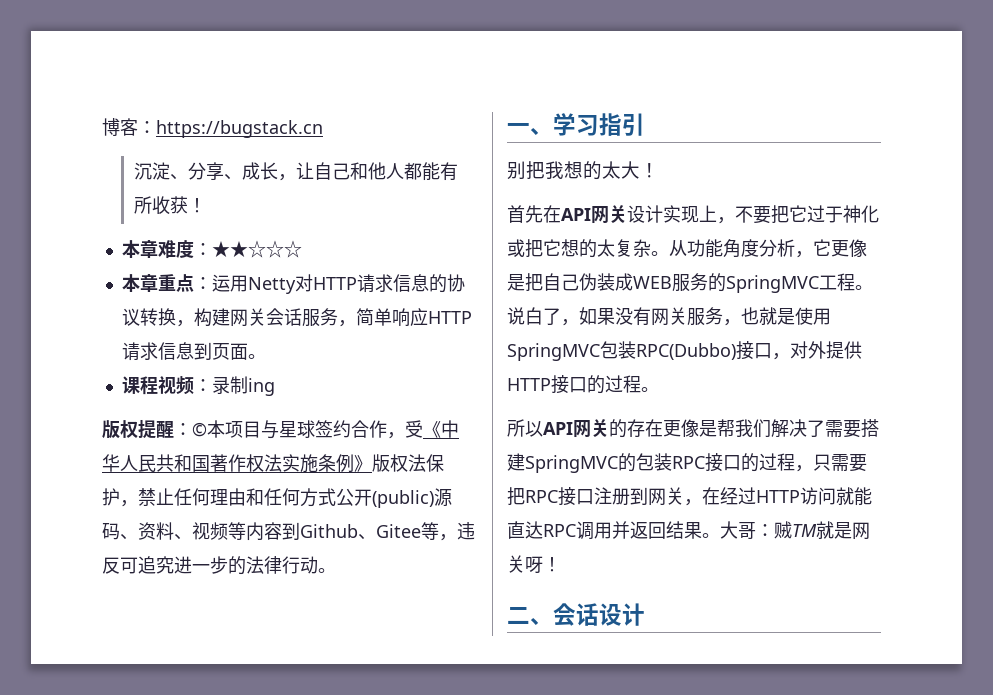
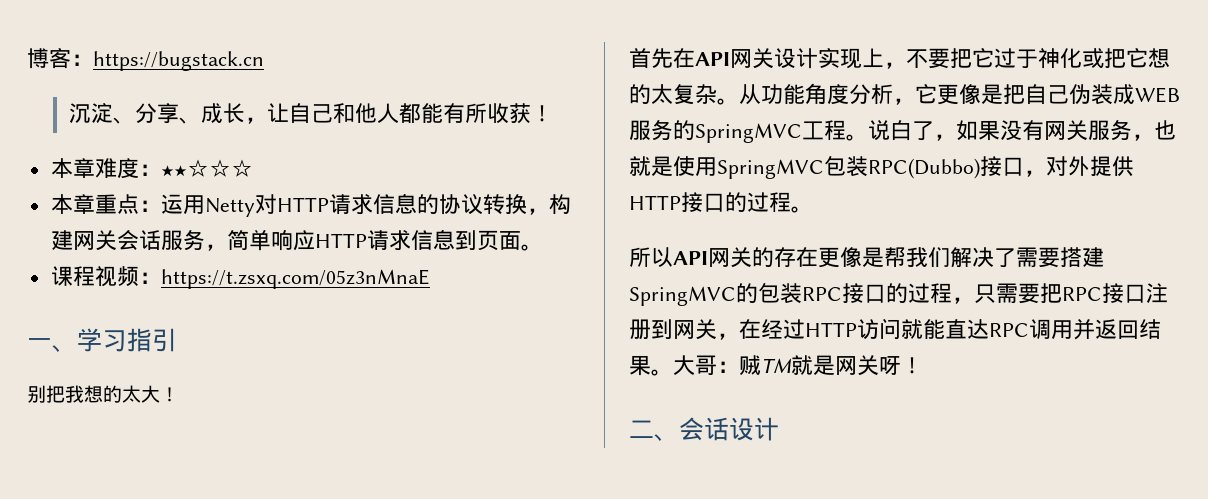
- 课程视频：录制ing
- 版权提醒：©本项目与星球签约合作，受《中华人民共和国著作权法实施条例》版权法保护，禁止任何理由和任何方式公开(public)源码、资料、视频等内容到Github、Gitee等，违反可追究进一步的法律行动。
+ 课程视频：https://t.zsxq.com/05z3nMnaE

